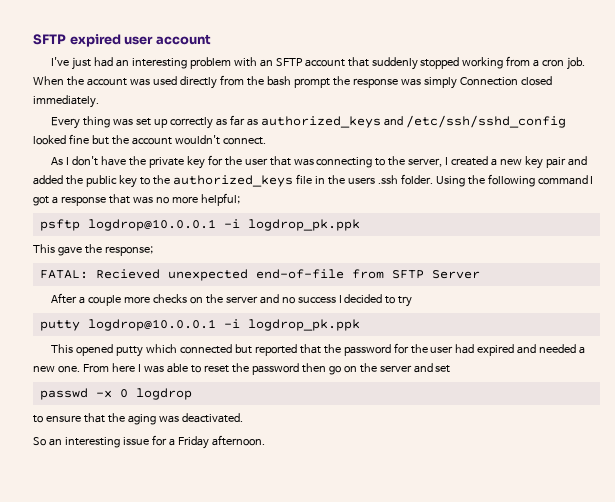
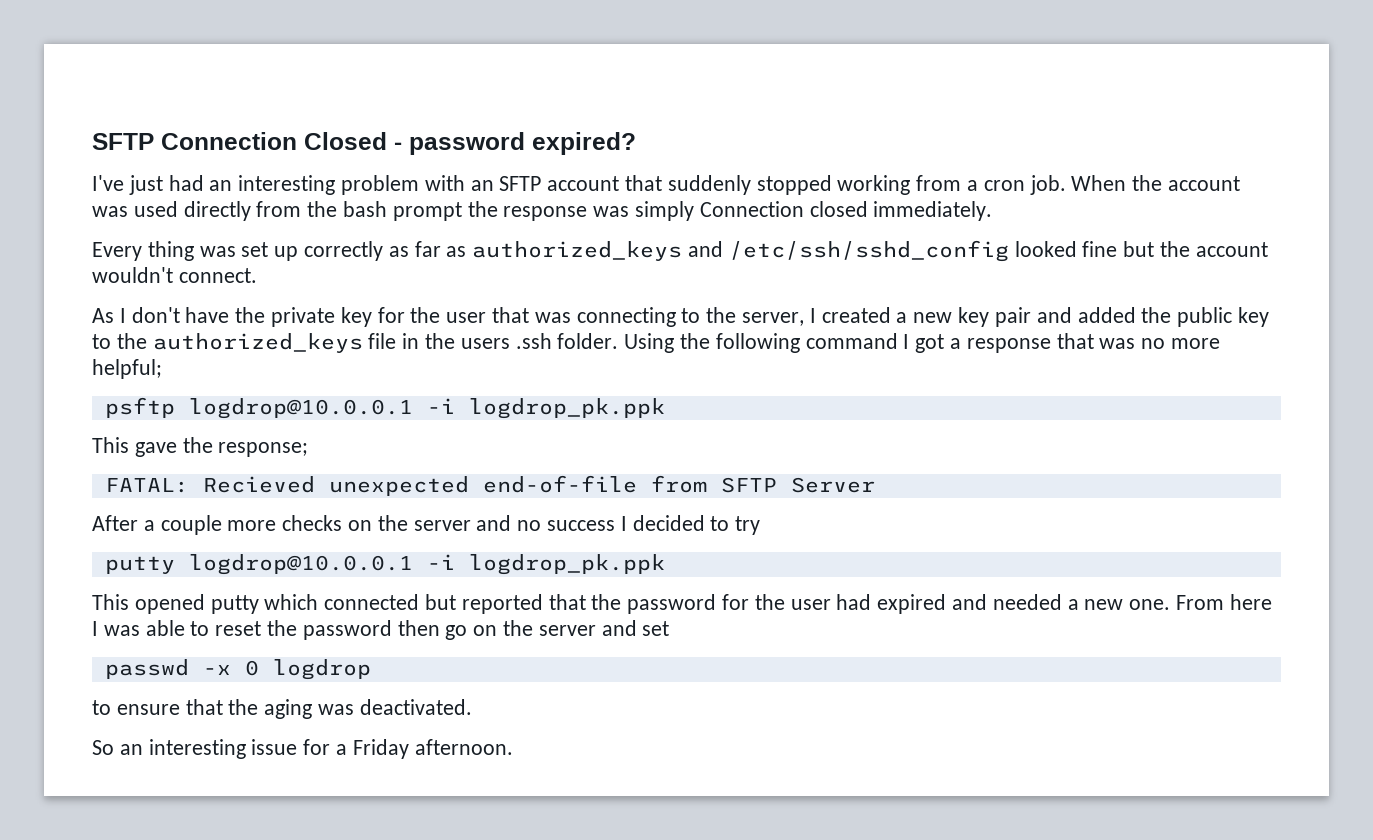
- SFTP expired user account
+ SFTP Connection Closed - password expired?

